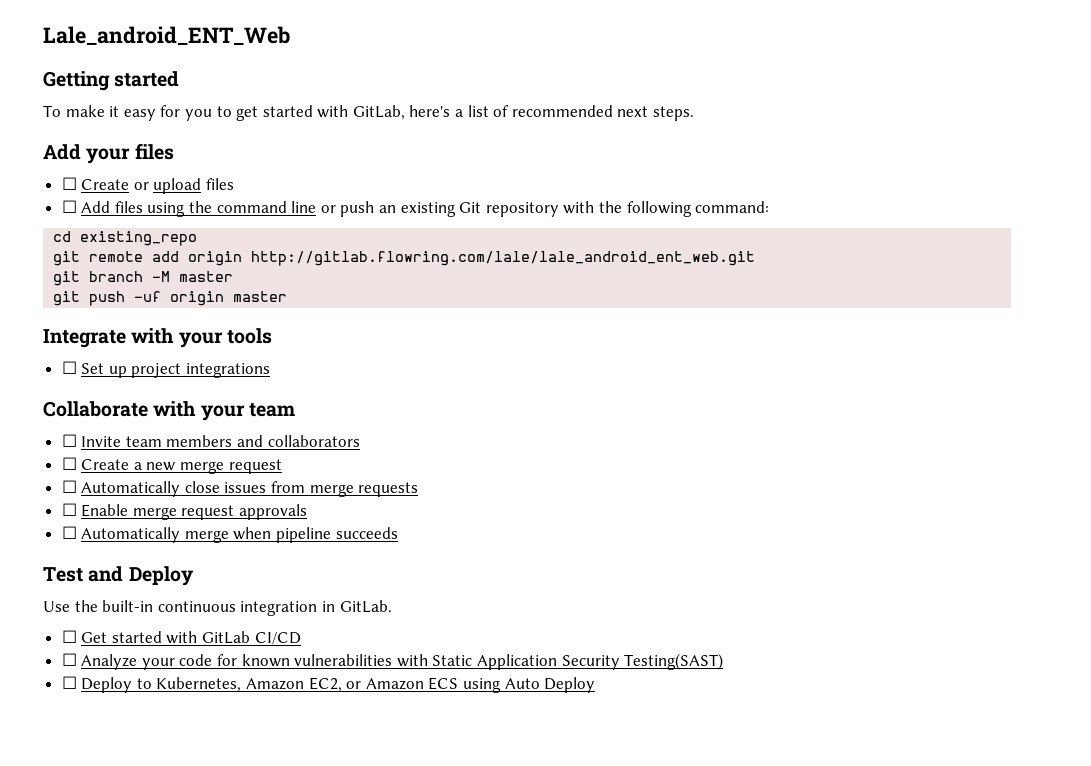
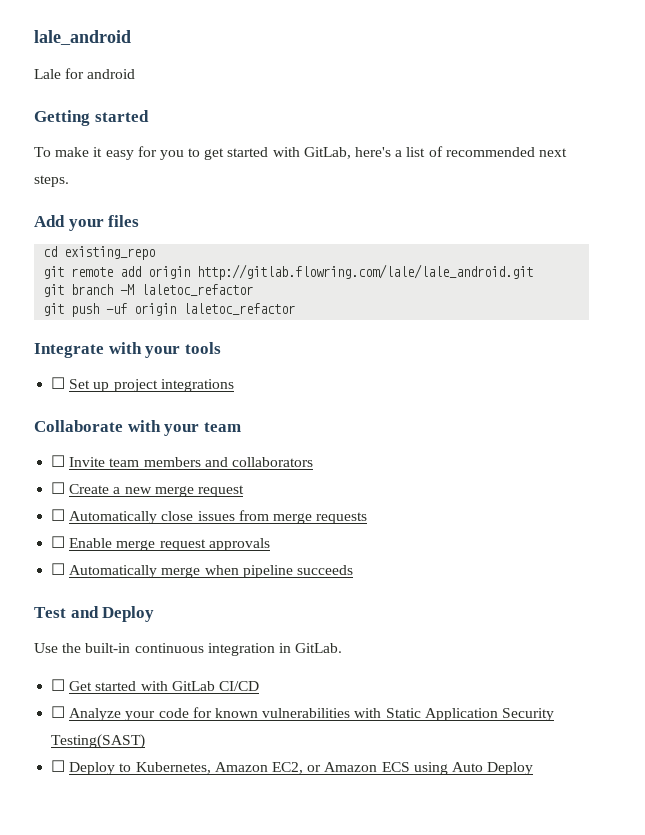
- Lale_android_ENT_Web
+ lale_android
+ Lale for android
- ☐ Create or upload files
- ☐ Add files using the command line or push an existing Git repository with the following command:
- git remote add origin http://gitlab.flowring.com/lale/lale_android_ent_web.git
+ git remote add origin http://gitlab.flowring.com/lale/lale_android.git
- git branch -M master
+ git branch -M laletoc_refactor
- git push -uf origin master
+ git push -uf origin laletoc_refactor

